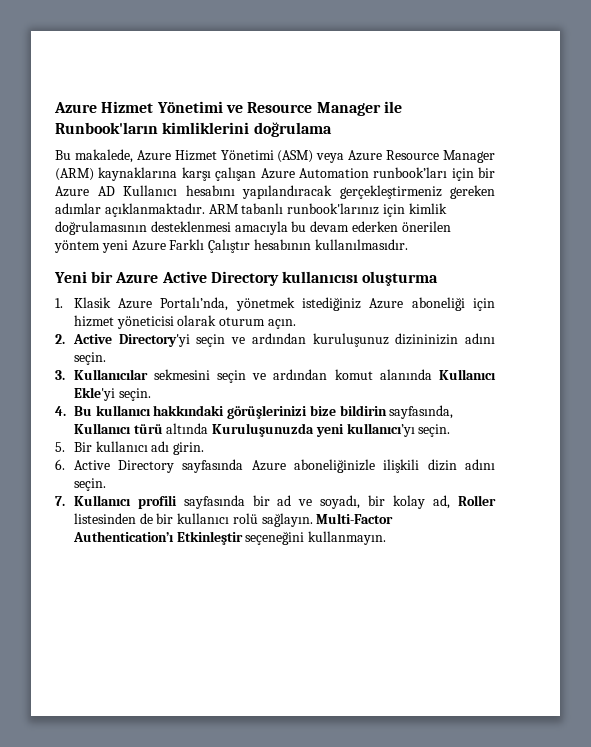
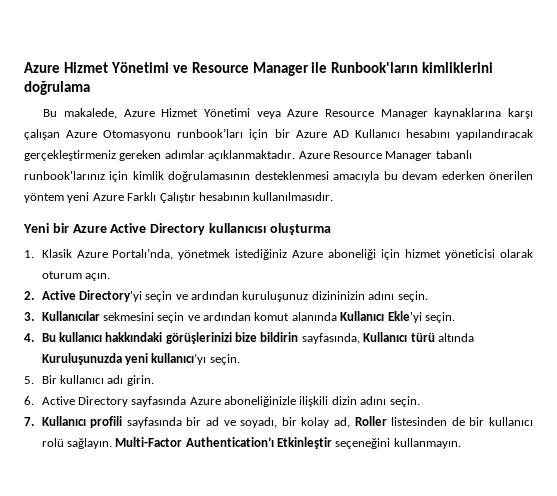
- Bu makalede, Azure Hizmet Yönetimi (ASM) veya Azure Resource Manager (ARM) kaynaklarına karşı çalışan Azure Automation runbook’ları için bir Azure AD Kullanıcı hesabını yapılandıracak gerçekleştirmeniz gereken adımlar açıklanmaktadır.
+ Bu makalede, Azure Hizmet Yönetimi veya Azure Resource Manager kaynaklarına karşı çalışan Azure Otomasyonu runbook’ları için bir Azure AD Kullanıcı hesabını yapılandıracak gerçekleştirmeniz gereken adımlar açıklanmaktadır.
- ARM tabanlı runbook'larınız için kimlik doğrulamasının desteklenmesi amacıyla bu devam ederken önerilen yöntem yeni Azure Farklı Çalıştır hesabının kullanılmasıdır.
+ Azure Resource Manager tabanlı runbook'larınız için kimlik doğrulamasının desteklenmesi amacıyla bu devam ederken önerilen yöntem yeni Azure Farklı Çalıştır hesabının kullanılmasıdır.

